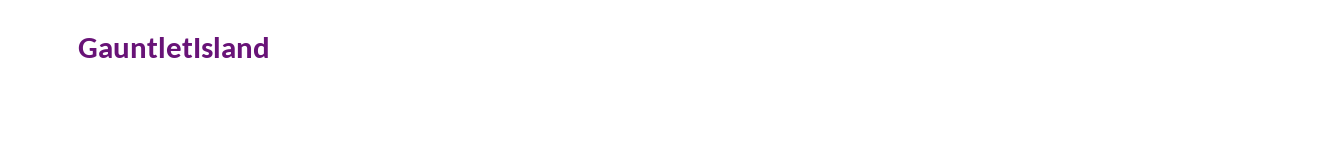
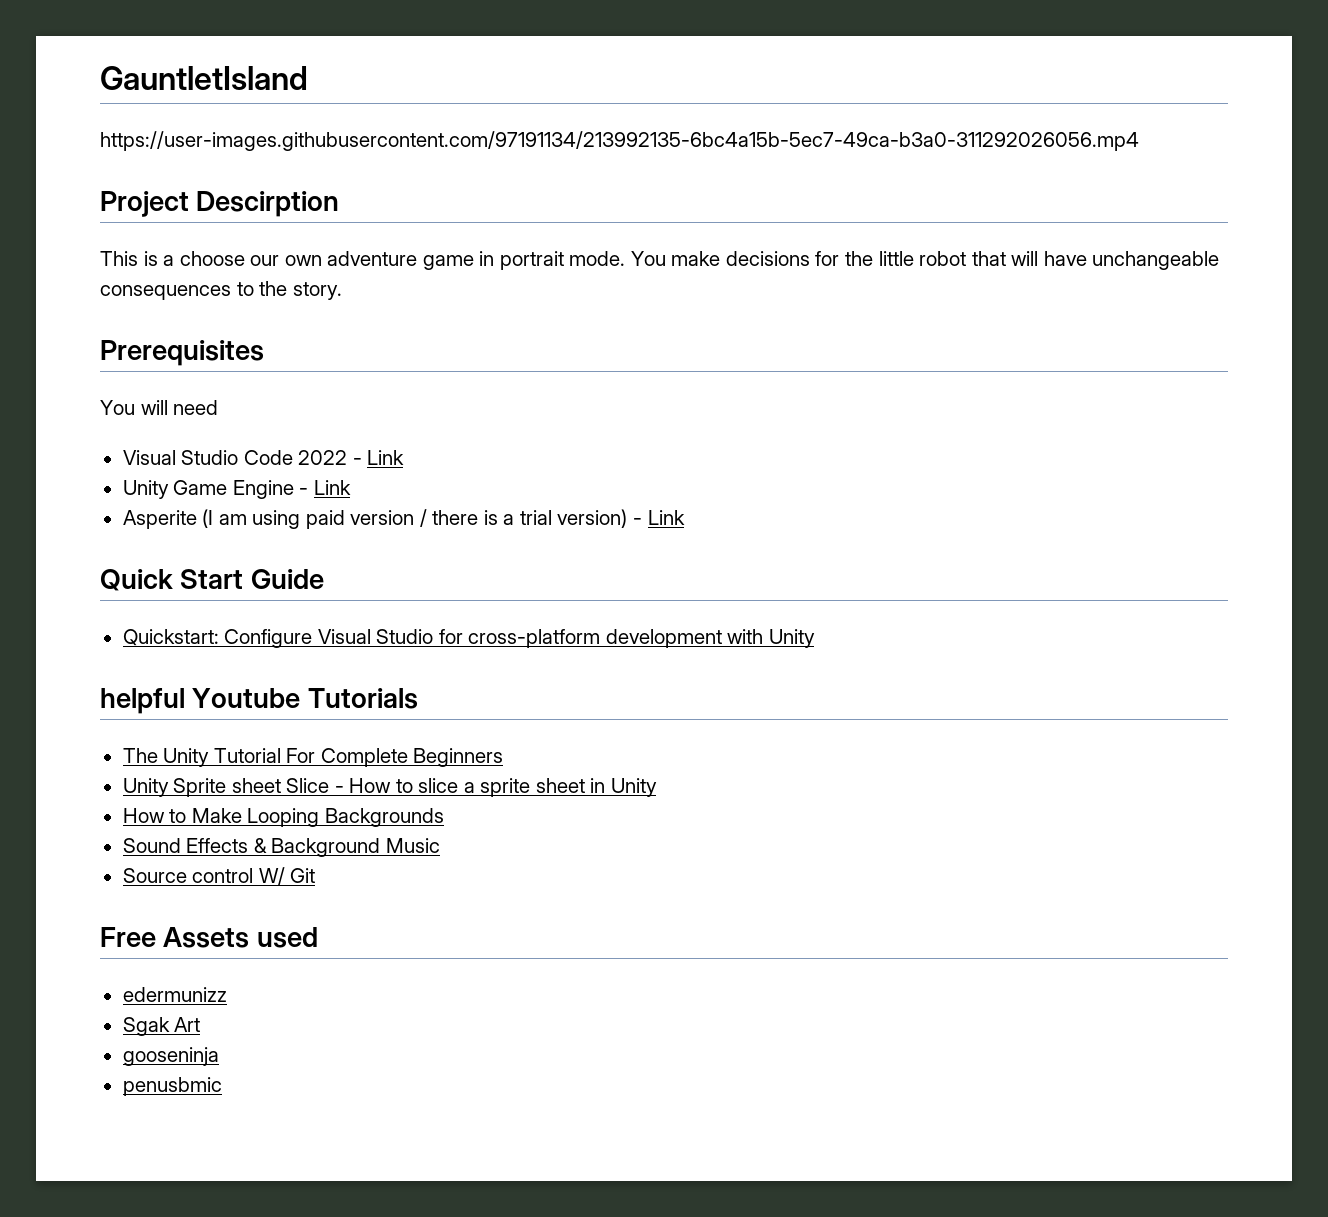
+ https://user-images.githubusercontent.com/97191134/213992135-6bc4a15b-5ec7-49ca-b3a0-311292026056.mp4
+ Project Descirption
+ This is a choose our own adventure game in portrait mode. You make decisions for the little robot that will have unchangeable consequences to the story.
+ Prerequisites
+ You will need
+ Visual Studio Code 2022 - Link
+ Unity Game Engine - Link
+ Asperite (I am using paid version / there is a trial version) - Link
+ Quick Start Guide
+ Quickstart: Configure Visual Studio for cross-platform development with Unity
+ helpful Youtube Tutorials
+ The Unity Tutorial For Complete Beginners
+ Unity Sprite sheet Slice - How to slice a sprite sheet in Unity
+ How to Make Looping Backgrounds
+ Sound Effects & Background Music
+ Source control W/ Git
+ Free Assets used
+ edermunizz
+ Sgak Art
+ gooseninja
+ penusbmic

